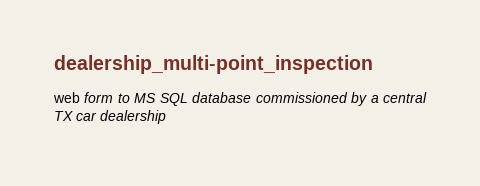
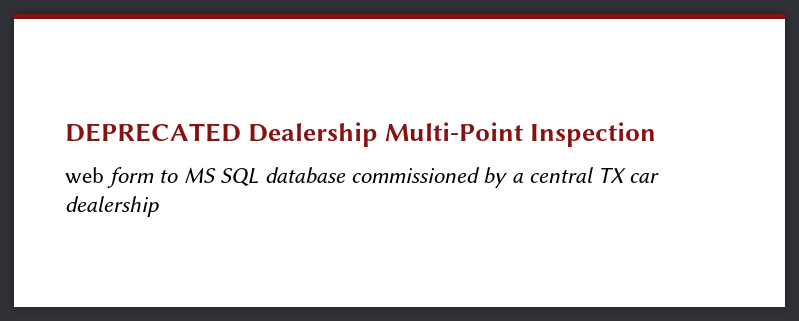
- dealership_multi-point_inspection
+ DEPRECATED Dealership Multi-Point Inspection

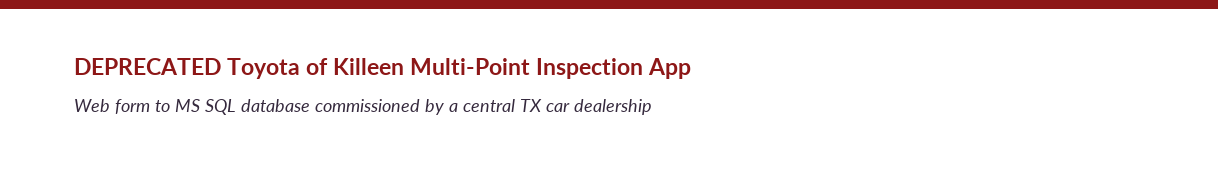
- DEPRECATED Dealership Multi-Point Inspection
- web form to MS SQL database commissioned by a central TX car dealership
+ DEPRECATED Toyota of Killeen Multi-Point Inspection App
+ Web form to MS SQL database commissioned by a central TX car dealership

